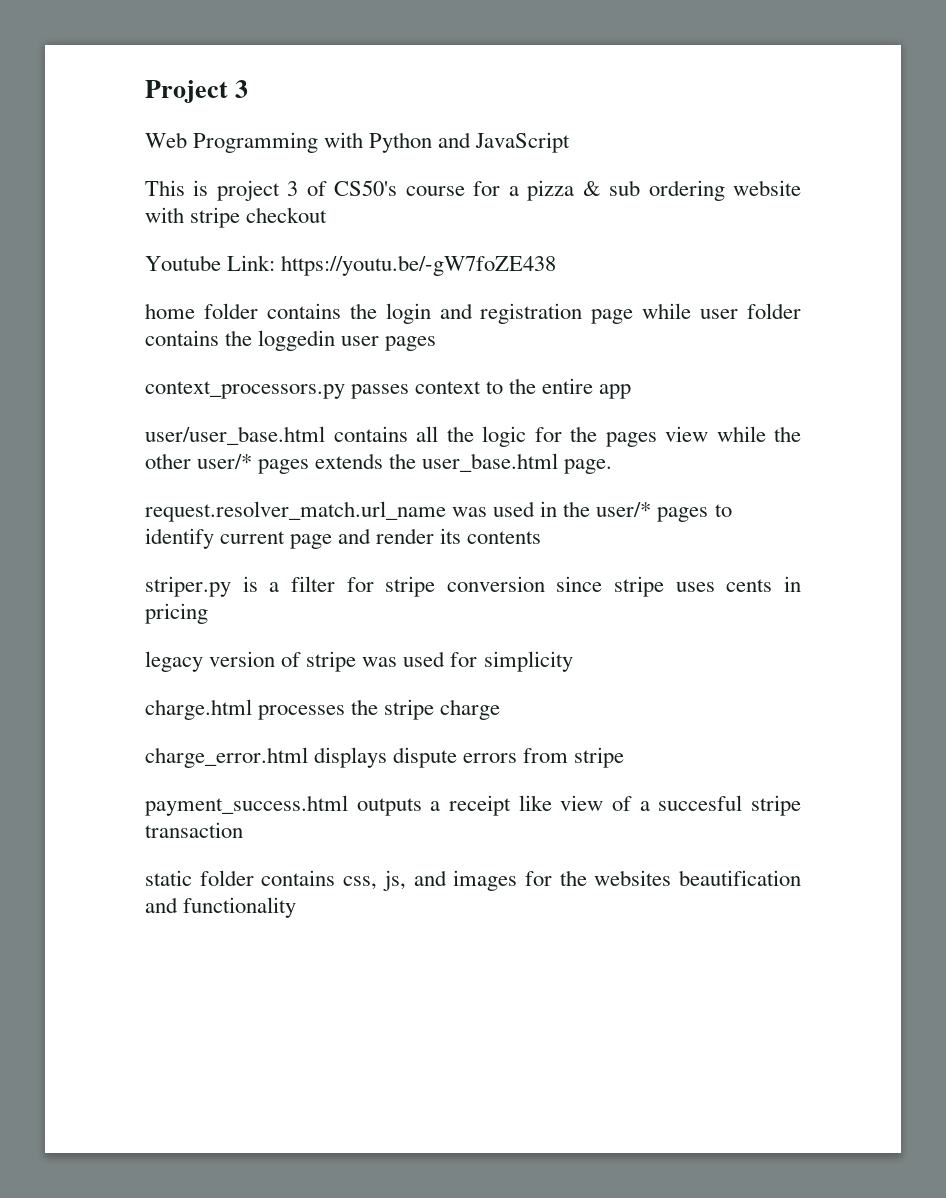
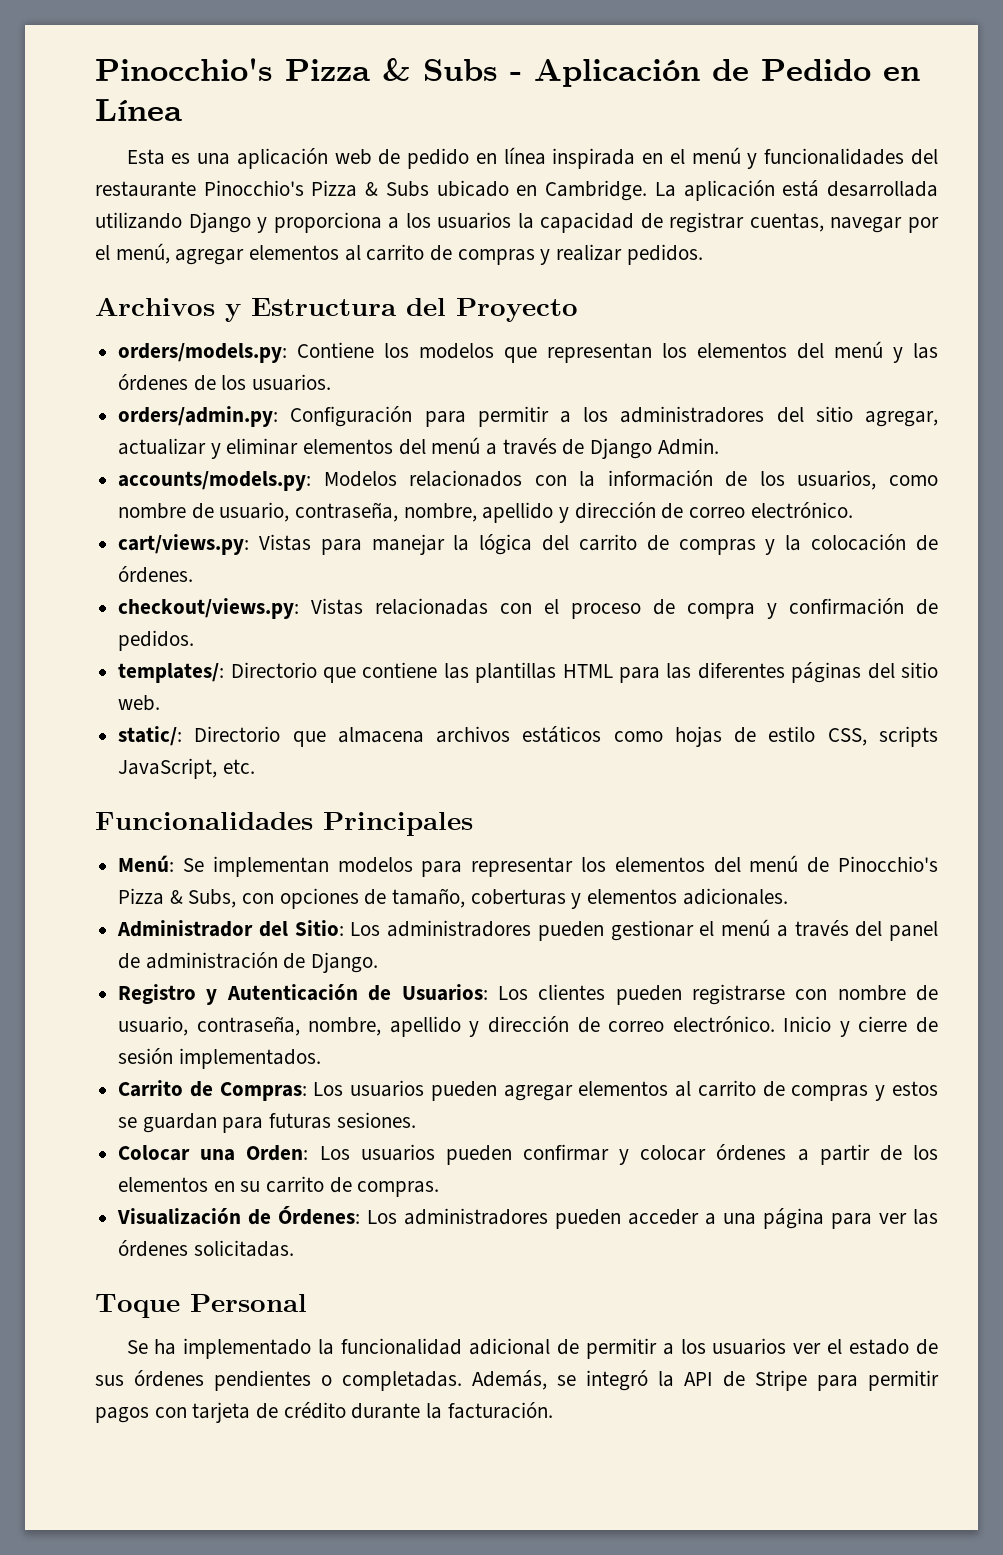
- Project 3
- Web Programming with Python and JavaScript
- This is project 3 of CS50's course for a pizza & sub ordering website with stripe checkout
- Youtube Link: https://youtu.be/-gW7foZE438
- home folder contains the login and registration page while user folder contains the loggedin user pages
- context_processors.py passes context to the entire app
- user/user_base.html contains all the logic for the pages view while the other user/* pages extends the user_base.html page.
- request.resolver_match.url_name was used in the user/* pages to identify current page and render its contents
- striper.py is a filter for stripe conversion since stripe uses cents in pricing
- legacy version of stripe was used for simplicity
- charge.html processes the stripe charge
- charge_error.html displays dispute errors from stripe
- payment_success.html outputs a receipt like view of a succesful stripe transaction
- static folder contains css, js, and images for the websites beautification and functionality
+ Pinocchio's Pizza & Subs - Aplicación de Pedido en Línea
+ Esta es una aplicación web de pedido en línea inspirada en el menú y funcionalidades del restaurante Pinocchio's Pizza & Subs ubicado en Cambridge. La aplicación está desarrollada utilizando Django y proporciona a los usuarios la capacidad de registrar cuentas, navegar por el menú, agregar elementos al carrito de compras y realizar pedidos.
+ Archivos y Estructura del Proyecto
+ orders/models.py: Contiene los modelos que representan los elementos del menú y las órdenes de los usuarios.
+ orders/admin.py: Configuración para permitir a los administradores del sitio agregar, actualizar y eliminar elementos del menú a través de Django Admin.
+ accounts/models.py: Modelos relacionados con la información de los usuarios, como nombre de usuario, contraseña, nombre, apellido y dirección de correo electrónico.
+ cart/views.py: Vistas para manejar la lógica del carrito de compras y la colocación de órdenes.
+ checkout/views.py: Vistas relacionadas con el proceso de compra y confirmación de pedidos.
+ templates/: Directorio que contiene las plantillas HTML para las diferentes páginas del sitio web.
+ static/: Directorio que almacena archivos estáticos como hojas de estilo CSS, scripts JavaScript, etc.
+ Funcionalidades Principales
+ Menú: Se implementan modelos para representar los elementos del menú de Pinocchio's Pizza & Subs, con opciones de tamaño, coberturas y elementos adicionales.
+ Administrador del Sitio: Los administradores pueden gestionar el menú a través del panel de administración de Django.
+ Registro y Autenticación de Usuarios: Los clientes pueden registrarse con nombre de usuario, contraseña, nombre, apellido y dirección de correo electrónico. Inicio y cierre de sesión implementados.
+ Carrito de Compras: Los usuarios pueden agregar elementos al carrito de compras y estos se guardan para futuras sesiones.
+ Colocar una Orden: Los usuarios pueden confirmar y colocar órdenes a partir de los elementos en su carrito de compras.
+ Visualización de Órdenes: Los administradores pueden acceder a una página para ver las órdenes solicitadas.
+ Toque Personal
+ Se ha implementado la funcionalidad adicional de permitir a los usuarios ver el estado de sus órdenes pendientes o completadas. Además, se integró la API de Stripe para permitir pagos con tarjeta de crédito durante la facturación.

